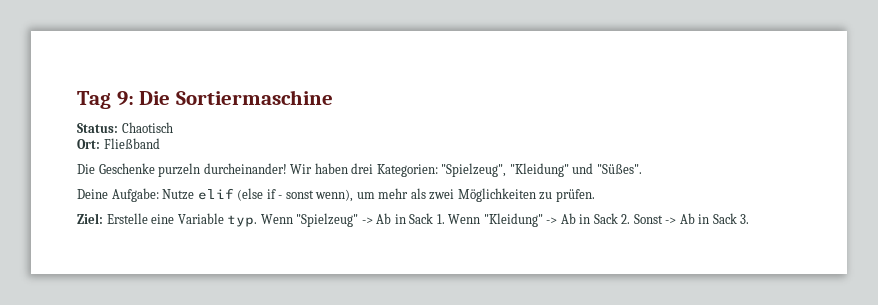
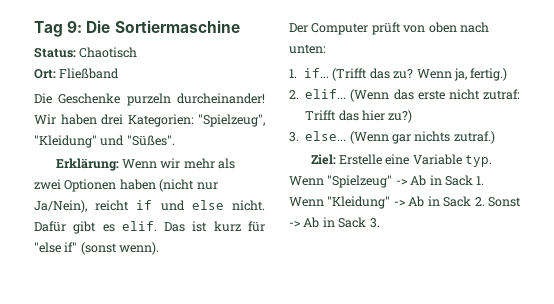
- Deine Aufgabe: Nutze elif (else if - sonst wenn), um mehr als zwei Möglichkeiten zu prüfen.
+ Erklärung: Wenn wir mehr als zwei Optionen haben (nicht nur Ja/Nein), reicht if und else nicht. Dafür gibt es elif. Das ist kurz für "else if" (sonst wenn).
+ Der Computer prüft von oben nach unten:
+ 1. if... (Trifft das zu? Wenn ja, fertig.)
+ 2. elif... (Wenn das erste nicht zutraf: Trifft das hier zu?)
+ 3. else... (Wenn gar nichts zutraf.)

